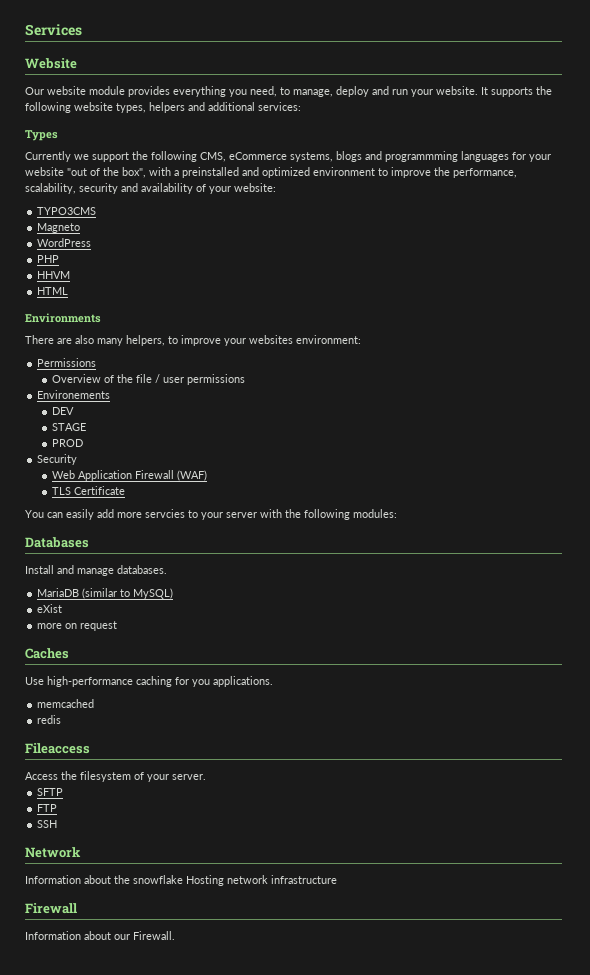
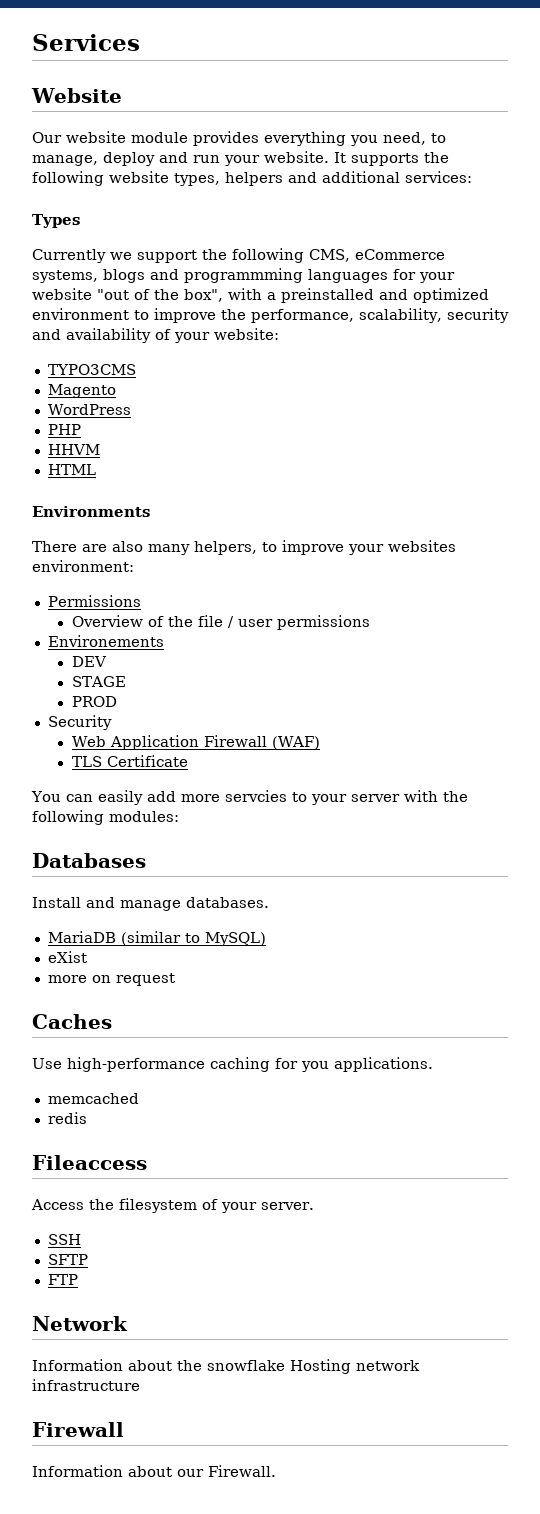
- Magneto
+ Magento
+ SSH
- SSH

